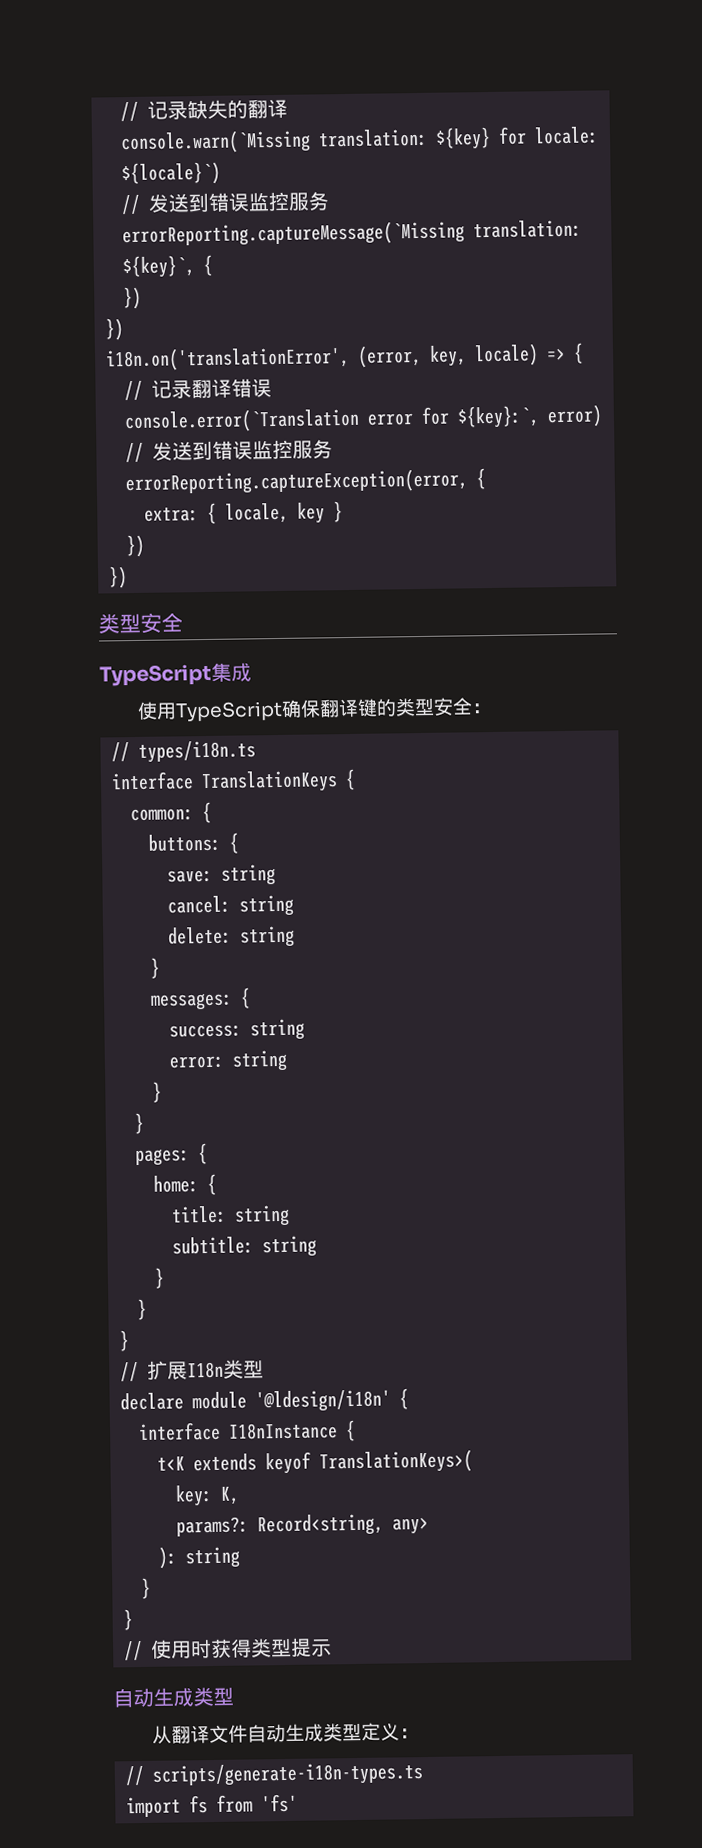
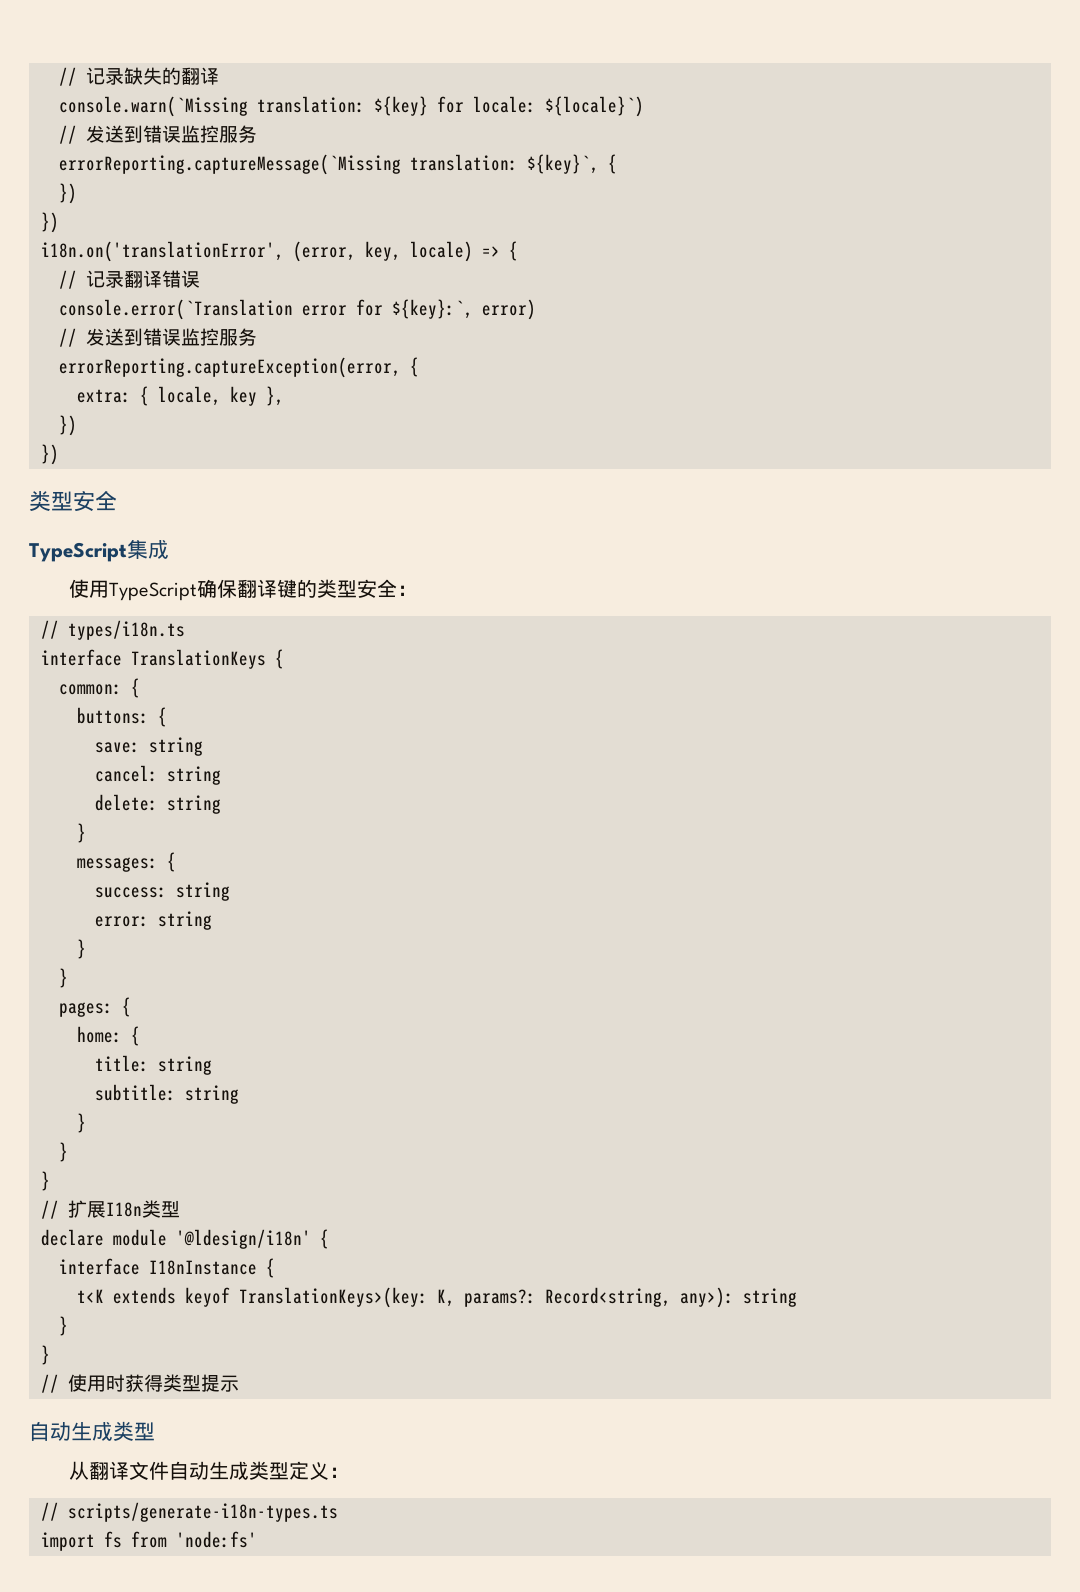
- extra: { locale, key }
+ extra: { locale, key },
- t<K extends keyof TranslationKeys>(
- key: K,
- params?: Record<string, any>
- ): string
+ t<K extends keyof TranslationKeys>(key: K, params?: Record<string, any>): string
- import fs from 'fs'
+ import fs from 'node:fs'

